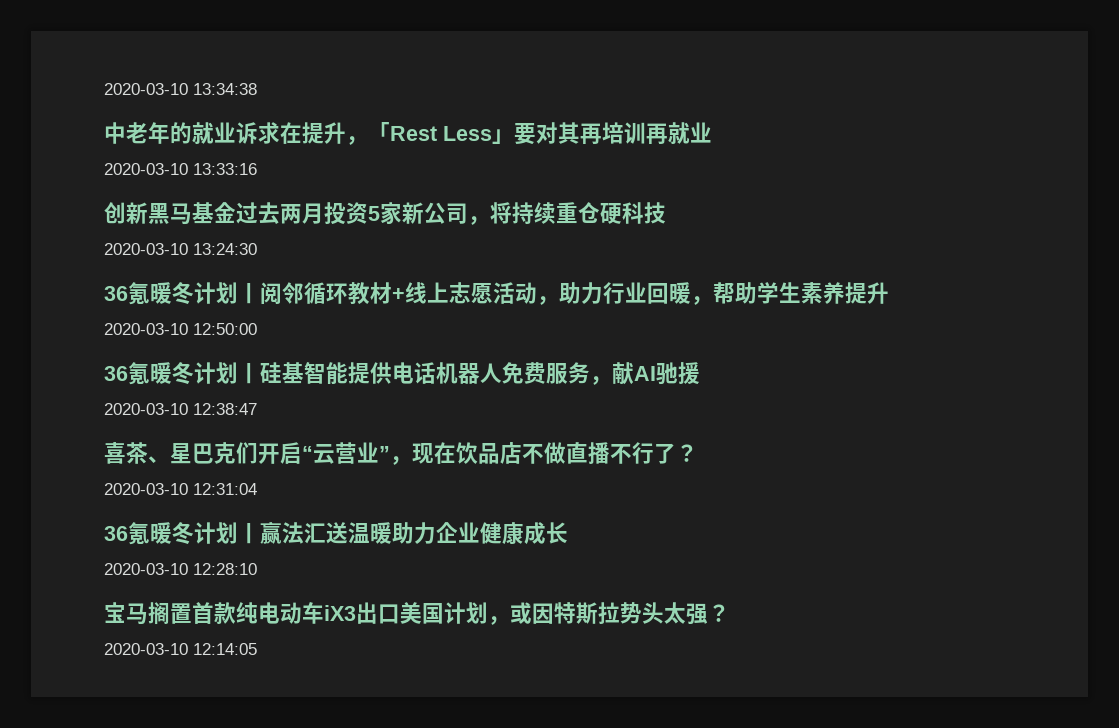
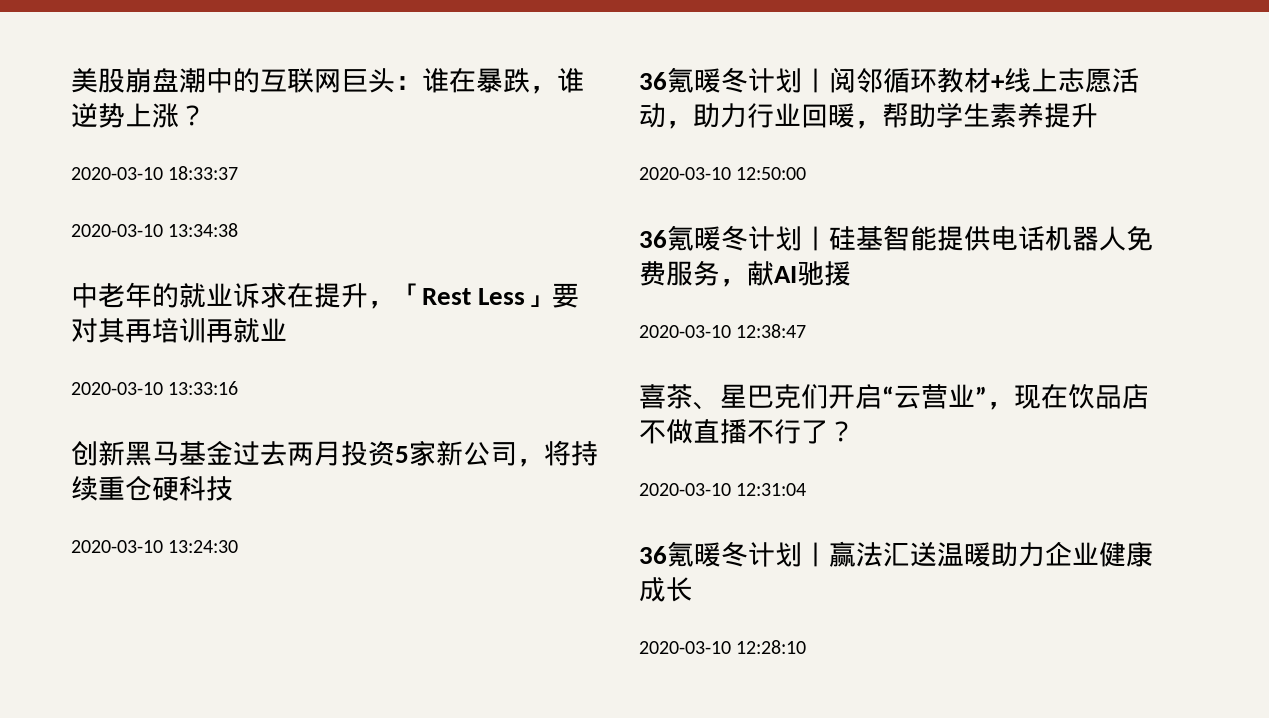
+ 美股崩盘潮中的互联网巨头：谁在暴跌，谁逆势上涨？
+ 2020-03-10 18:33:37
- 宝马搁置首款纯电动车iX3出口美国计划，或因特斯拉势头太强？
- 2020-03-10 12:14:05

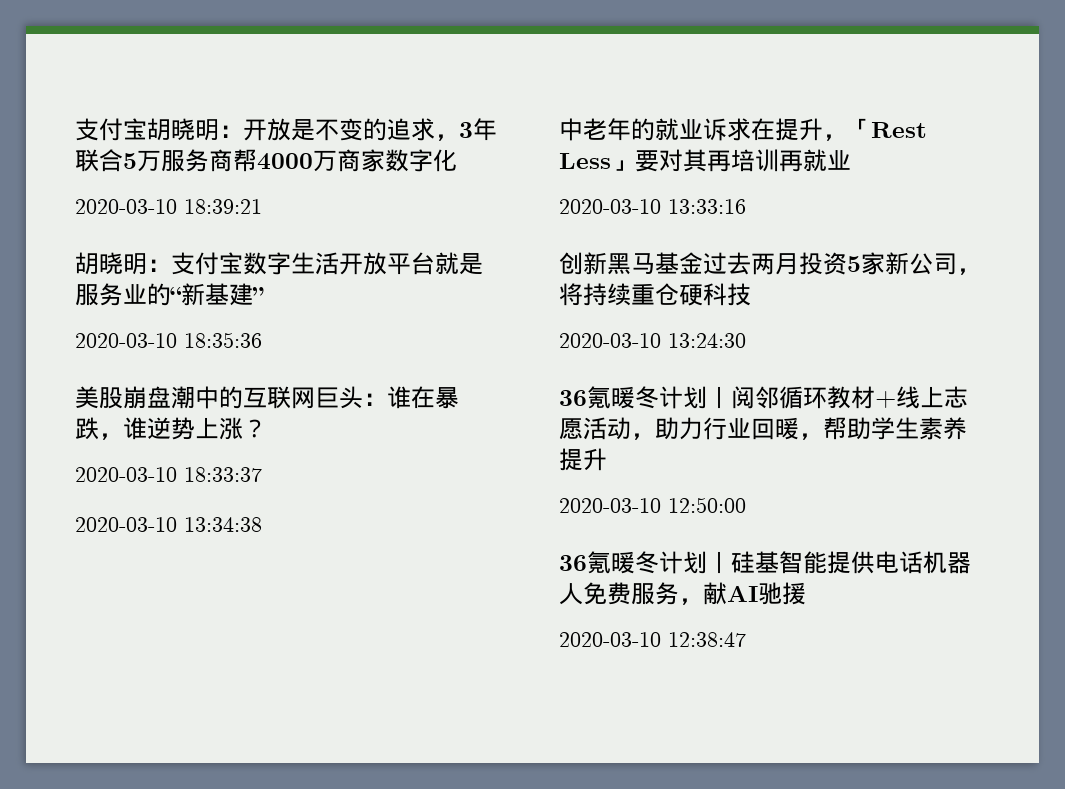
+ 支付宝胡晓明：开放是不变的追求，3年联合5万服务商帮4000万商家数字化
+ 2020-03-10 18:39:21
+ 胡晓明：支付宝数字生活开放平台就是服务业的“新基建”
+ 2020-03-10 18:35:36
- 喜茶、星巴克们开启“云营业”，现在饮品店不做直播不行了？
- 2020-03-10 12:31:04
- 36氪暖冬计划丨赢法汇送温暖助力企业健康成长
- 2020-03-10 12:28:10

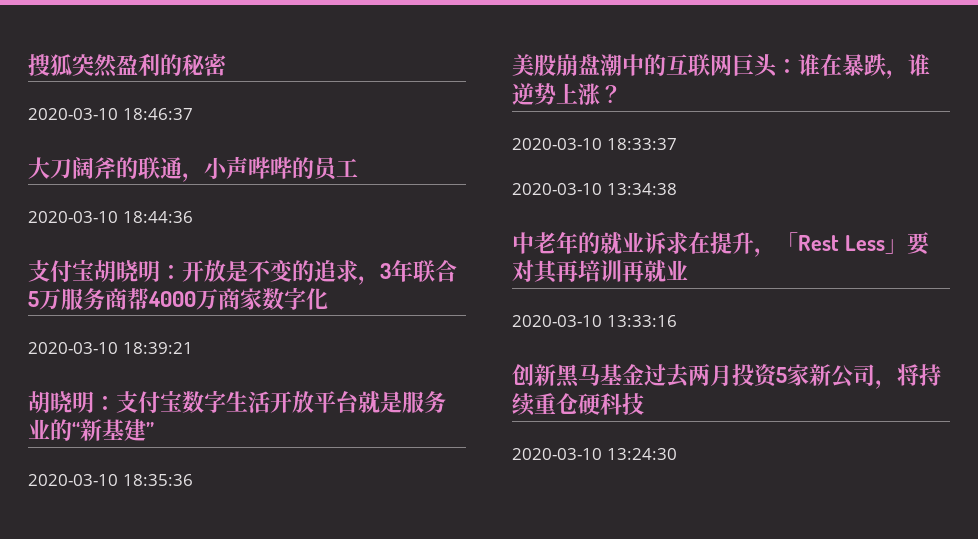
+ 搜狐突然盈利的秘密
+ 2020-03-10 18:46:37
+ 大刀阔斧的联通，小声哔哔的员工
+ 2020-03-10 18:44:36
- 36氪暖冬计划丨阅邻循环教材+线上志愿活动，助力行业回暖，帮助学生素养提升
- 2020-03-10 12:50:00
- 36氪暖冬计划丨硅基智能提供电话机器人免费服务，献AI驰援
- 2020-03-10 12:38:47

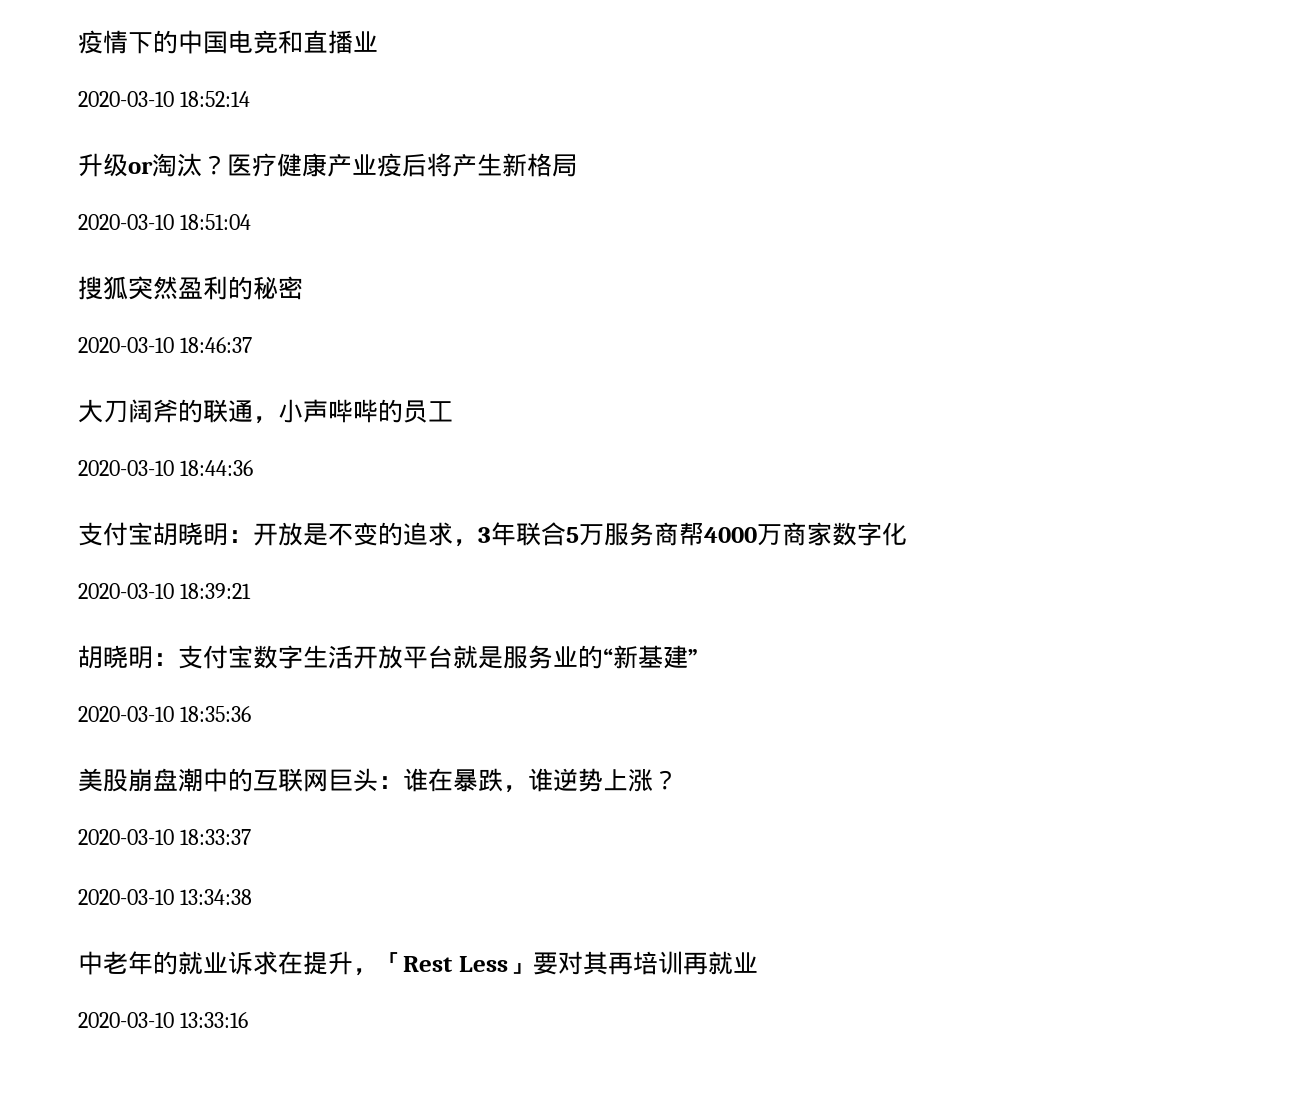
+ 疫情下的中国电竞和直播业
+ 2020-03-10 18:52:14
+ 升级or淘汰？医疗健康产业疫后将产生新格局
+ 2020-03-10 18:51:04
- 创新黑马基金过去两月投资5家新公司，将持续重仓硬科技
- 2020-03-10 13:24:30

